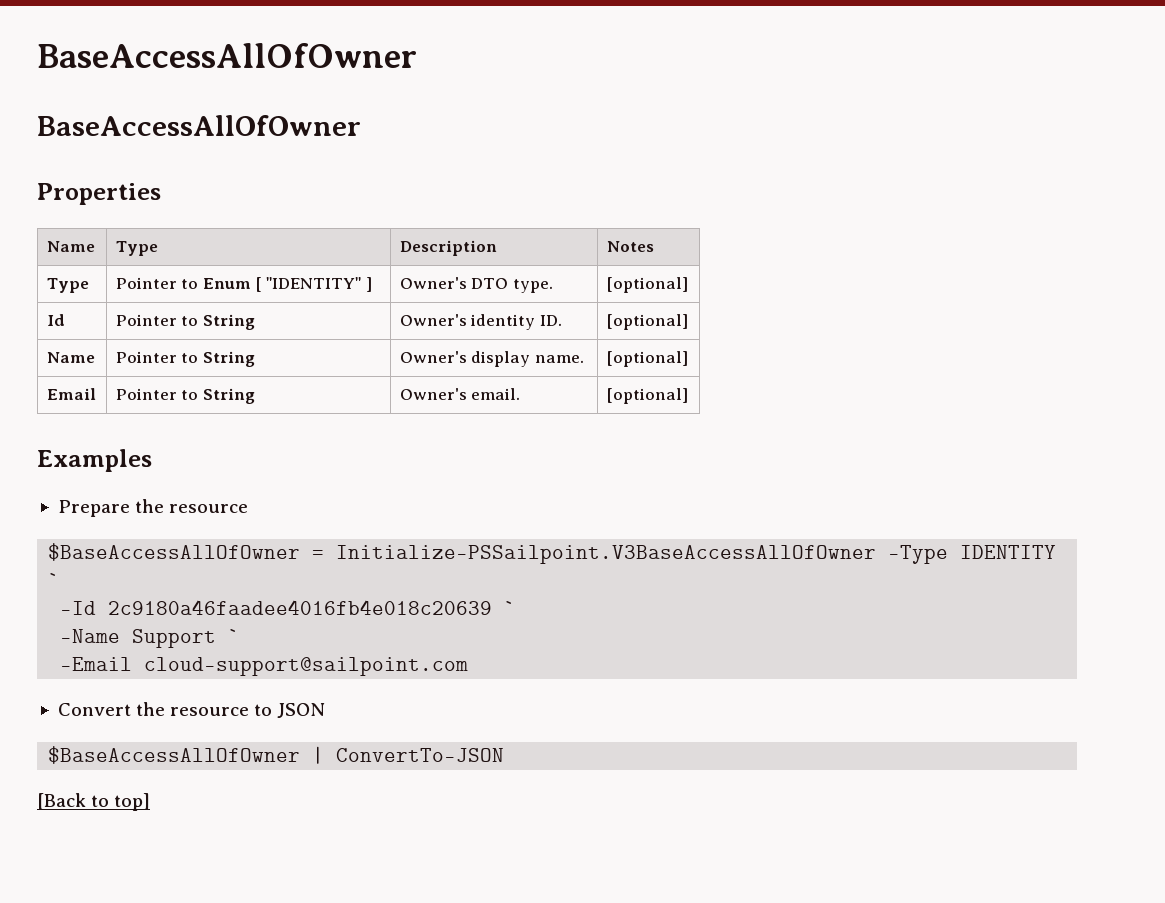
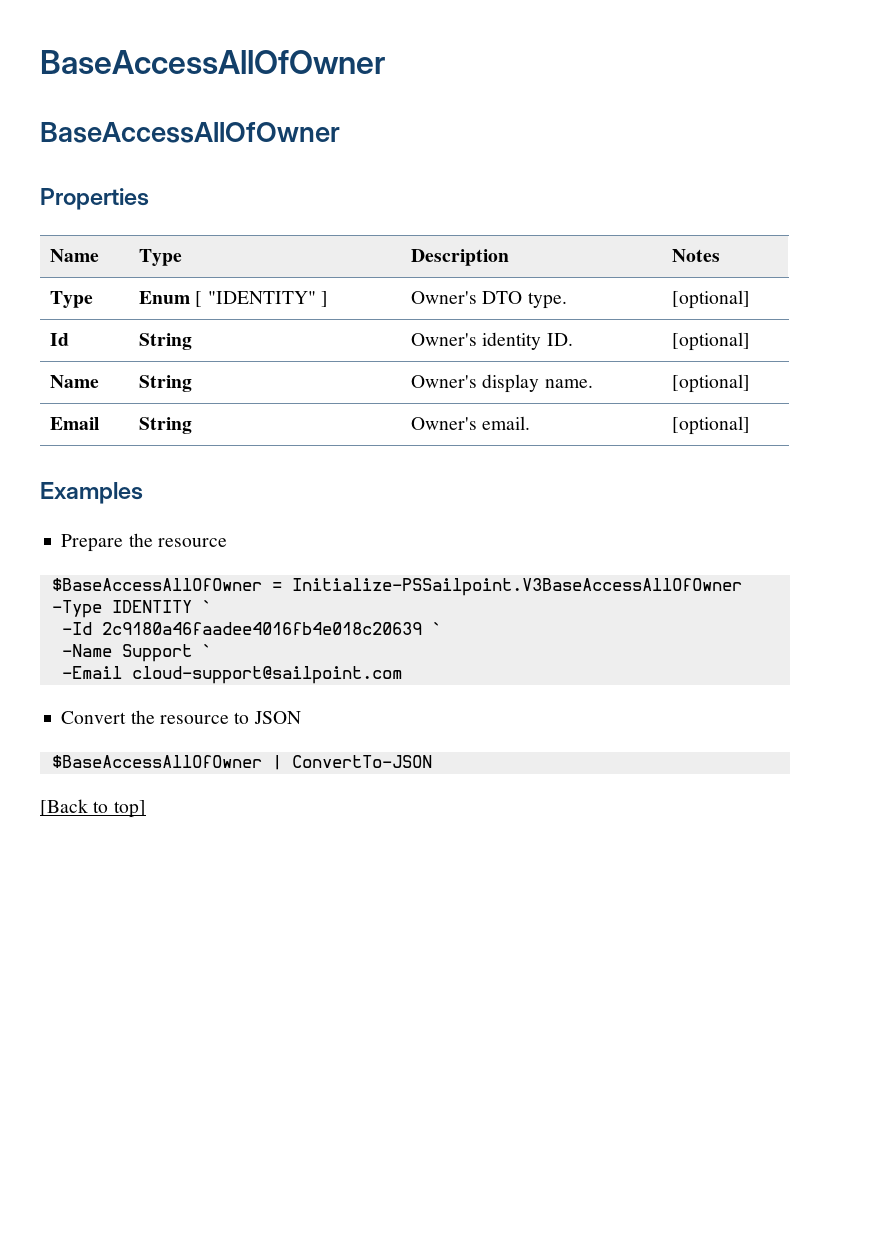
- Type | Pointer to Enum [ "IDENTITY" ] | Owner's DTO type. | [optional]
+ Type | Enum [ "IDENTITY" ] | Owner's DTO type. | [optional]
- Id | Pointer to String | Owner's identity ID. | [optional]
+ Id | String | Owner's identity ID. | [optional]
- Name | Pointer to String | Owner's display name. | [optional]
+ Name | String | Owner's display name. | [optional]
- Email | Pointer to String | Owner's email. | [optional]
+ Email | String | Owner's email. | [optional]

